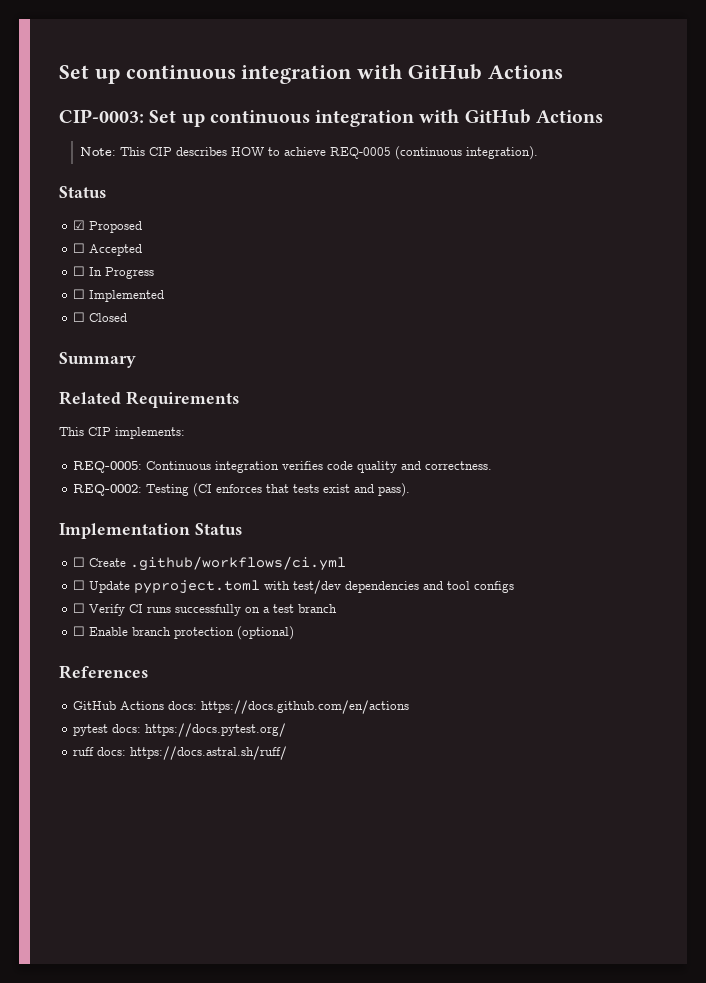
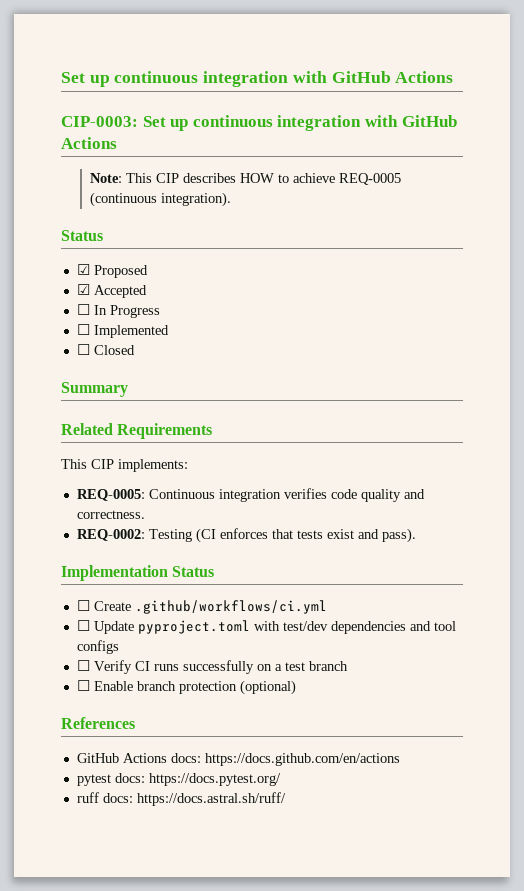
- ☐ Accepted
+ ☑ Accepted

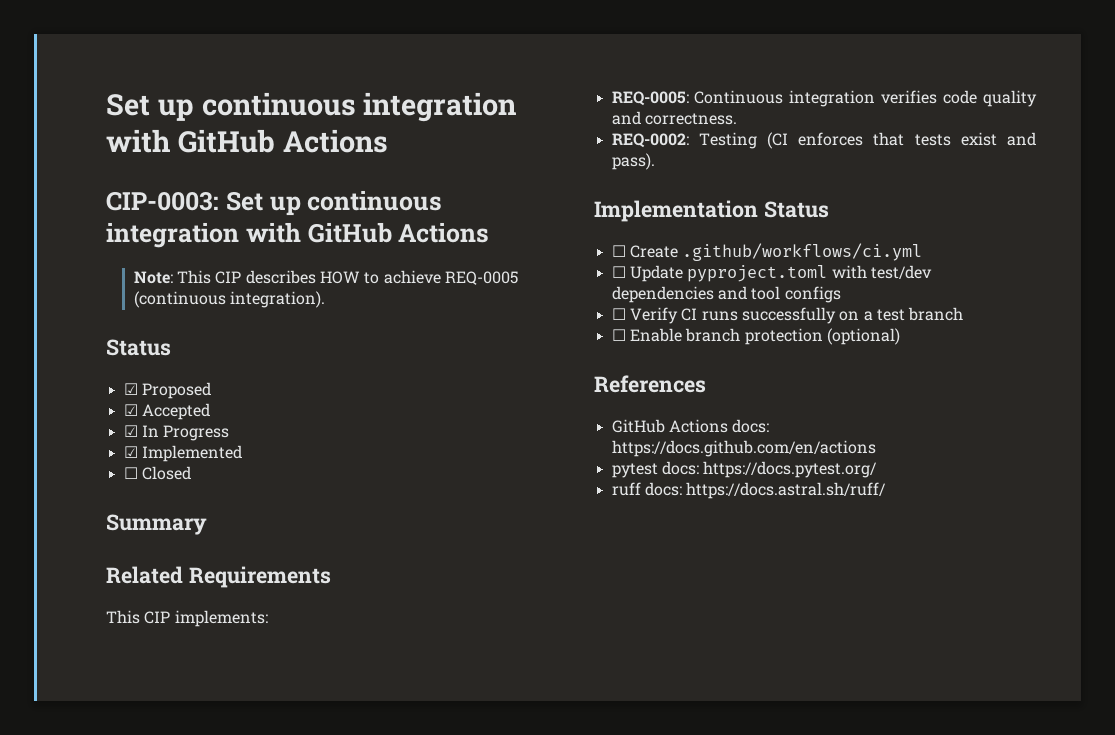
- ☐ In Progress
+ ☑ In Progress
- ☐ Implemented
+ ☑ Implemented

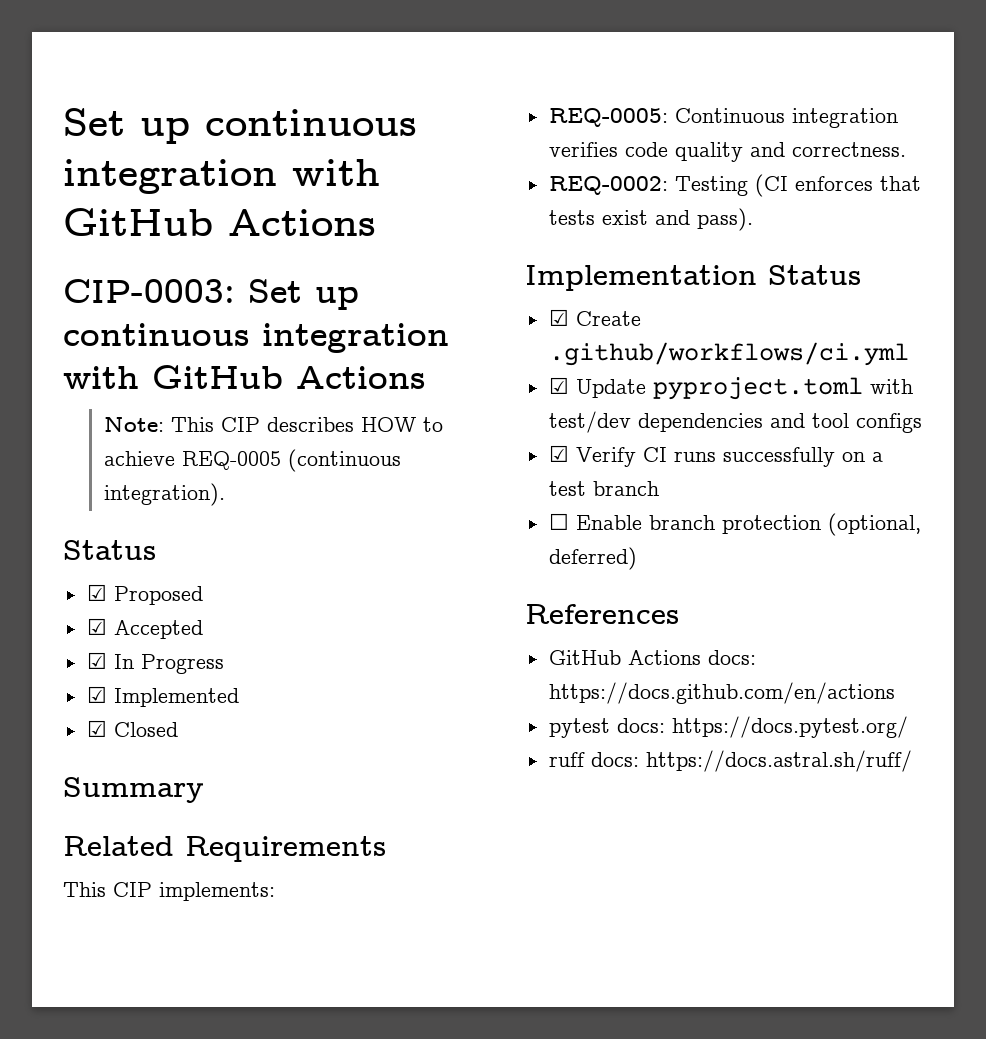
- ☐ Closed
+ ☑ Closed
- ☐ Create .github/workflows/ci.yml
+ ☑ Create .github/workflows/ci.yml
- ☐ Update pyproject.toml with test/dev dependencies and tool configs
+ ☑ Update pyproject.toml with test/dev dependencies and tool configs
- ☐ Verify CI runs successfully on a test branch
+ ☑ Verify CI runs successfully on a test branch
- ☐ Enable branch protection (optional)
+ ☐ Enable branch protection (optional, deferred)

